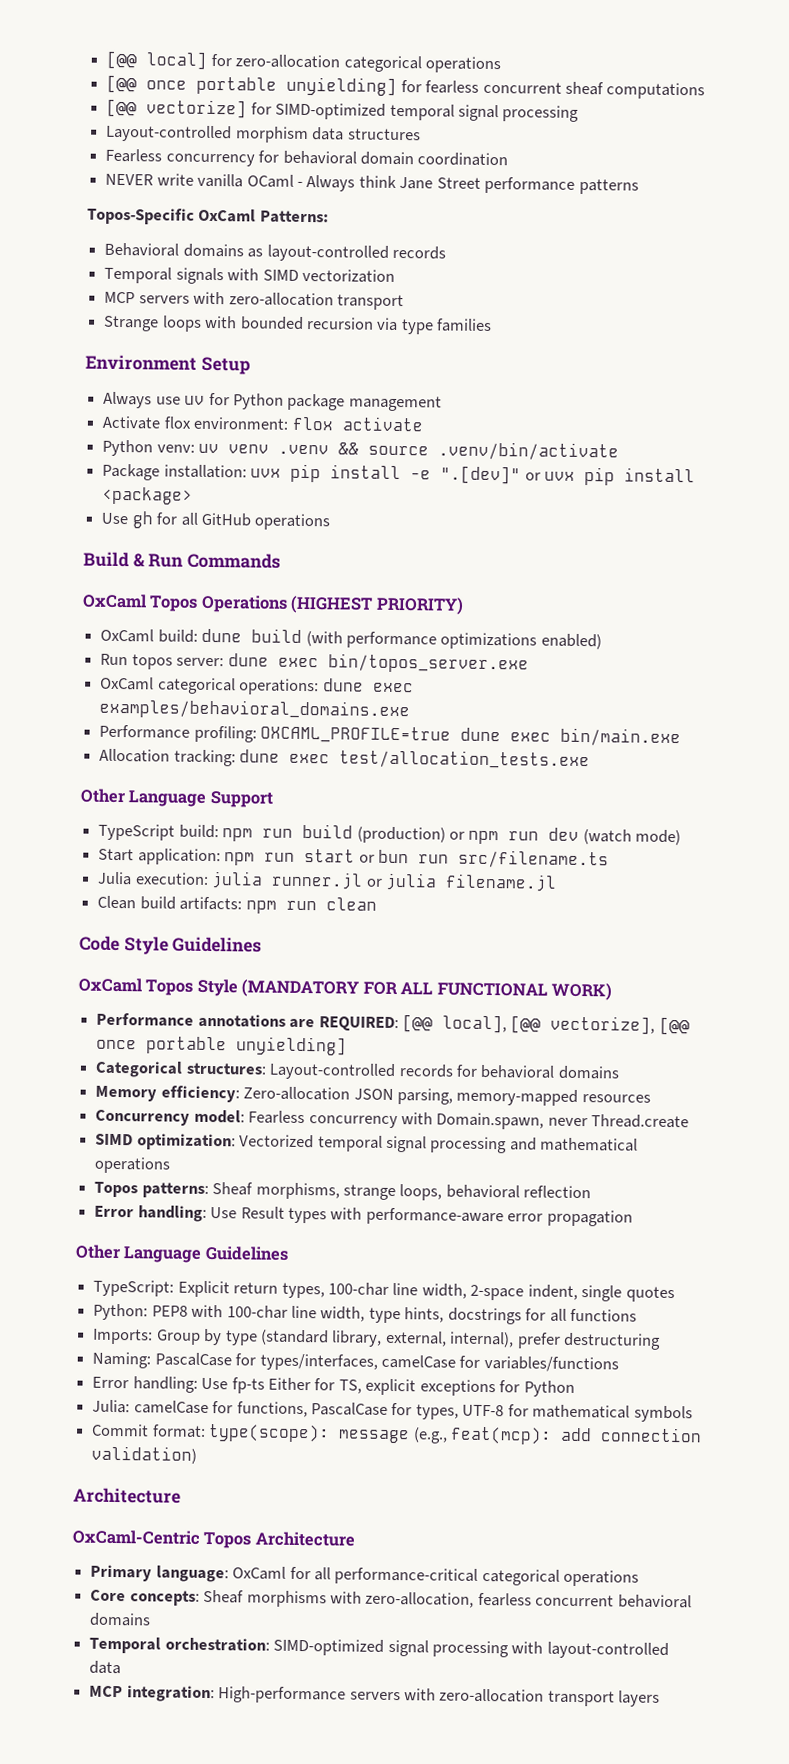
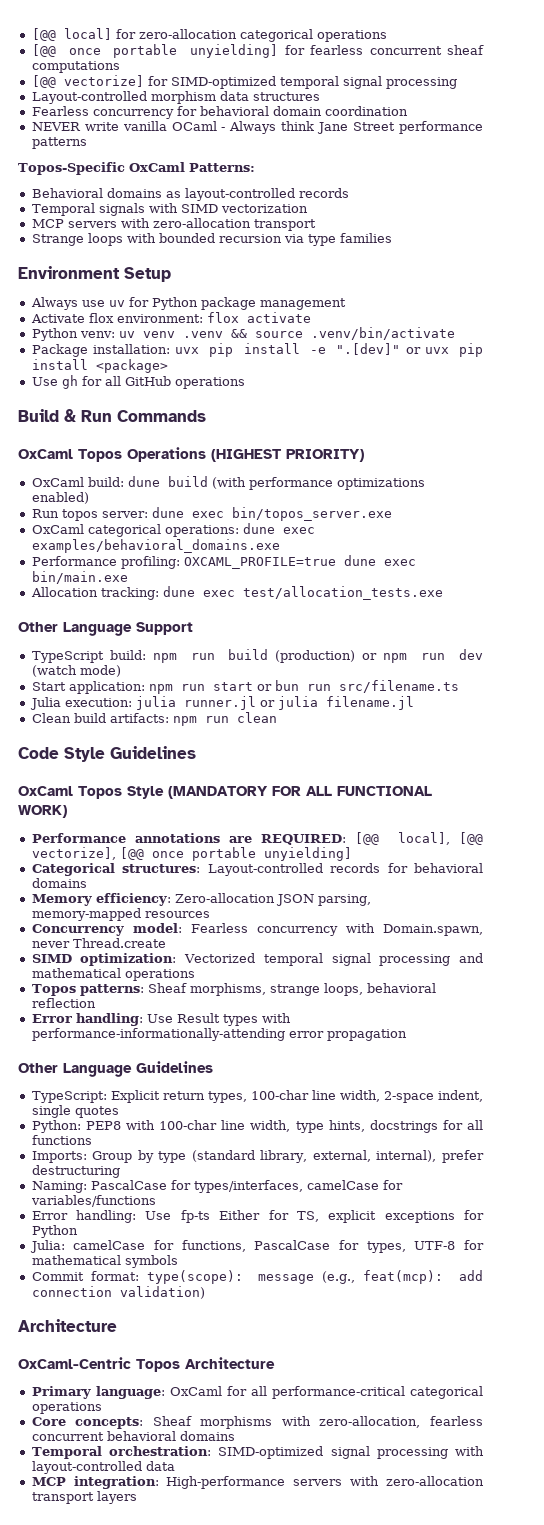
- Error handling: Use Result types with performance-aware error propagation
+ Error handling: Use Result types with performance-informationally-attending error propagation

